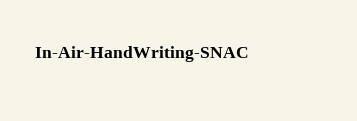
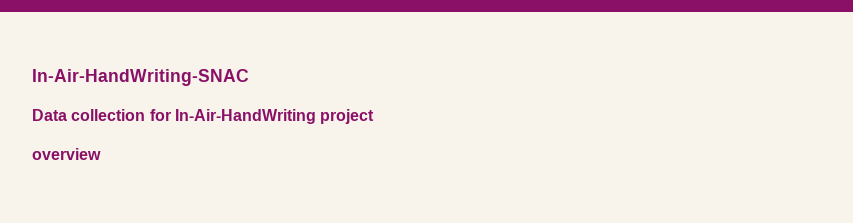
+ Data collection for In-Air-HandWriting project
+ overview

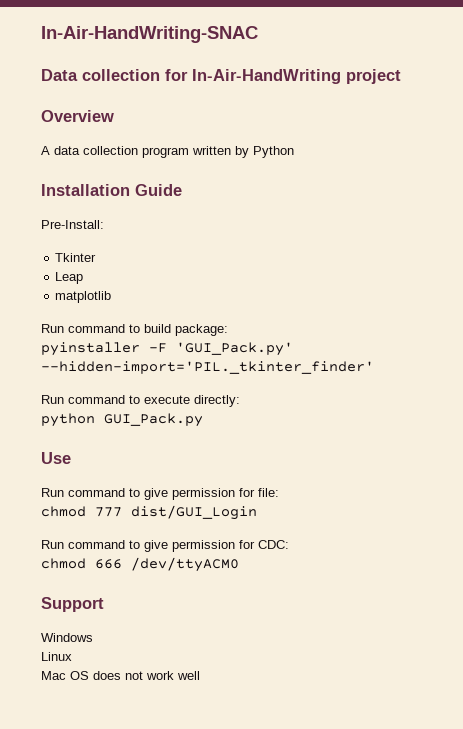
- overview
+ Overview
+ A data collection program written by Python
+ Installation Guide
+ Pre-Install:
+ Tkinter
+ Leap
+ matplotlib
+ Run command to build package:
+ pyinstaller -F 'GUI_Pack.py' --hidden-import='PIL._tkinter_finder'
+ Run command to execute directly:
+ python GUI_Pack.py
+ Use
+ Run command to give permission for file:
+ chmod 777 dist/GUI_Login
+ Run command to give permission for CDC:
+ chmod 666 /dev/ttyACM0
+ Support
+ Windows
+ Linux
+ Mac OS does not work well

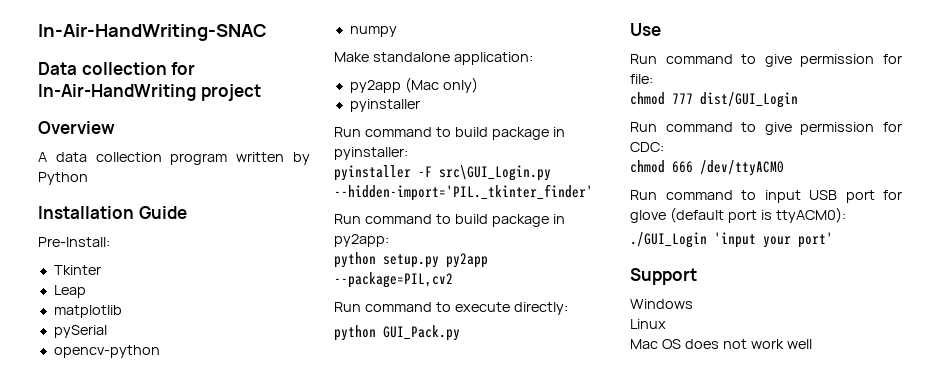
- Run command to build package:
+ pySerial
+ opencv-python
+ numpy
+ Make standalone application:
+ py2app (Mac only)
+ pyinstaller
+ Run command to build package in pyinstaller:
- pyinstaller -F 'GUI_Pack.py' --hidden-import='PIL._tkinter_finder'
+ pyinstaller -F src\GUI_Login.py --hidden-import='PIL._tkinter_finder'
+ Run command to build package in py2app:
+ python setup.py py2app --package=PIL,cv2
+ Run command to input USB port for glove (default port is ttyACM0):
+ ./GUI_Login 'input your port'

